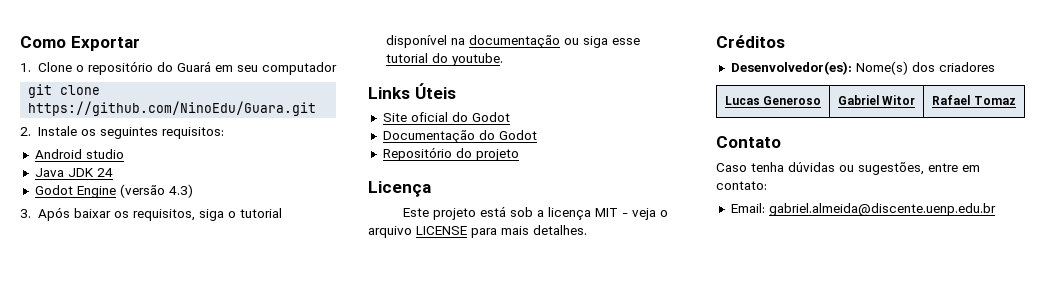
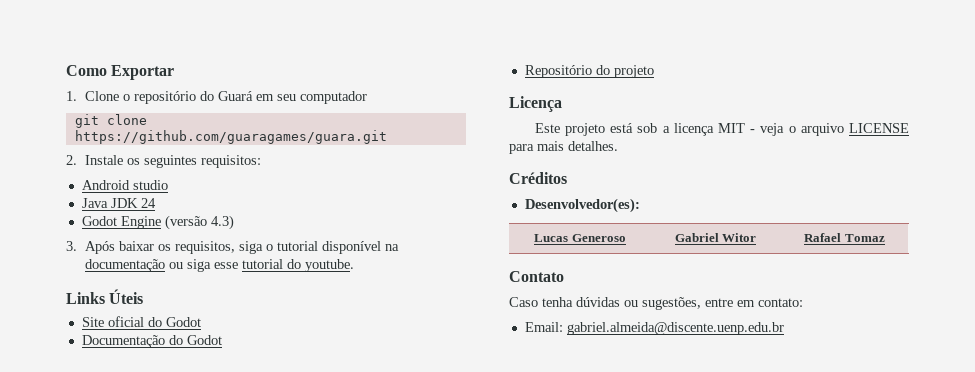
- git clone https://github.com/NinoEdu/Guara.git
+ git clone https://github.com/guaragames/guara.git
- Desenvolvedor(es): Nome(s) dos criadores
+ Desenvolvedor(es):

